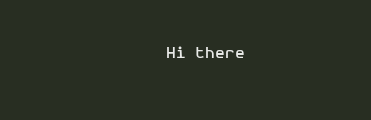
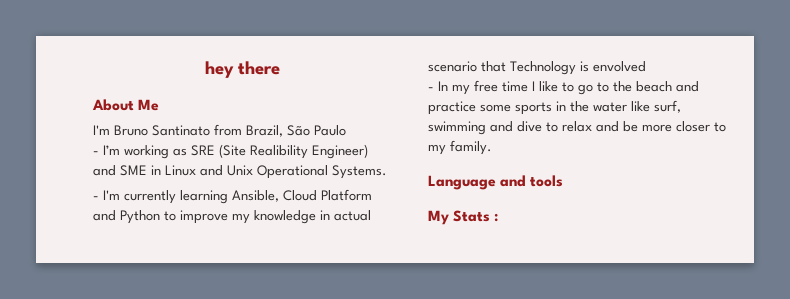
- Hi there
+ hey there
+ About Me
+ I'm Bruno Santinato from Brazil, São Paulo
+ - I’m working as SRE (Site Realibility Engineer) and SME in Linux and Unix Operational Systems.
+ - I'm currently learning Ansible, Cloud Platform and Python to improve my knowledge in actual scenario that Technology is envolved
+ - In my free time I like to go to the beach and practice some sports in the water like surf, swimming and dive to relax and be more closer to my family.
+ Language and tools
+ My Stats :

